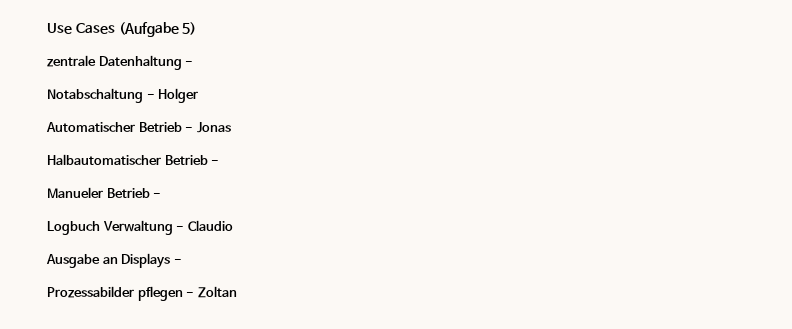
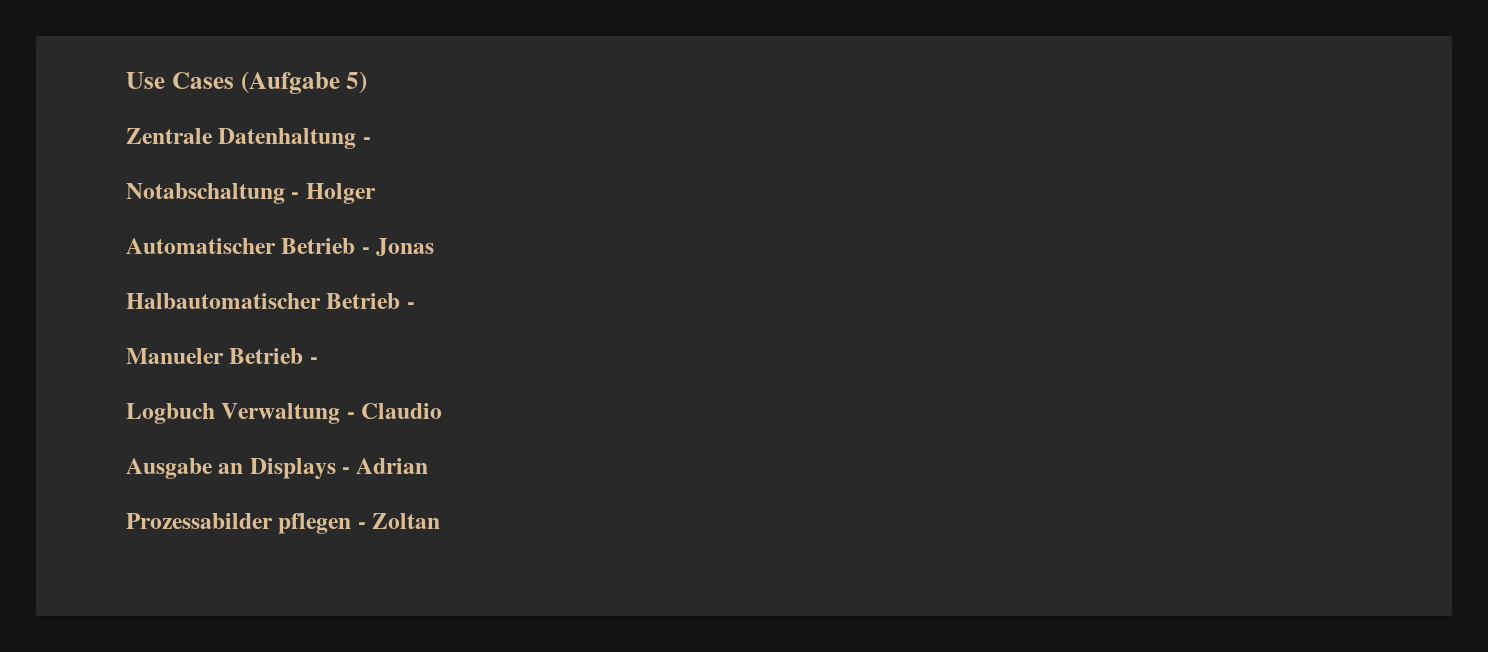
- zentrale Datenhaltung -
+ Zentrale Datenhaltung -
- Ausgabe an Displays -
+ Ausgabe an Displays - Adrian

